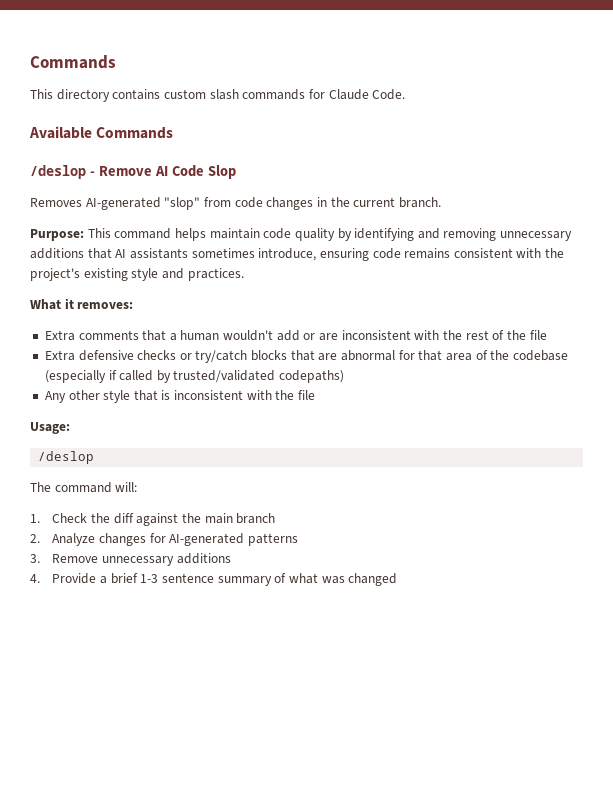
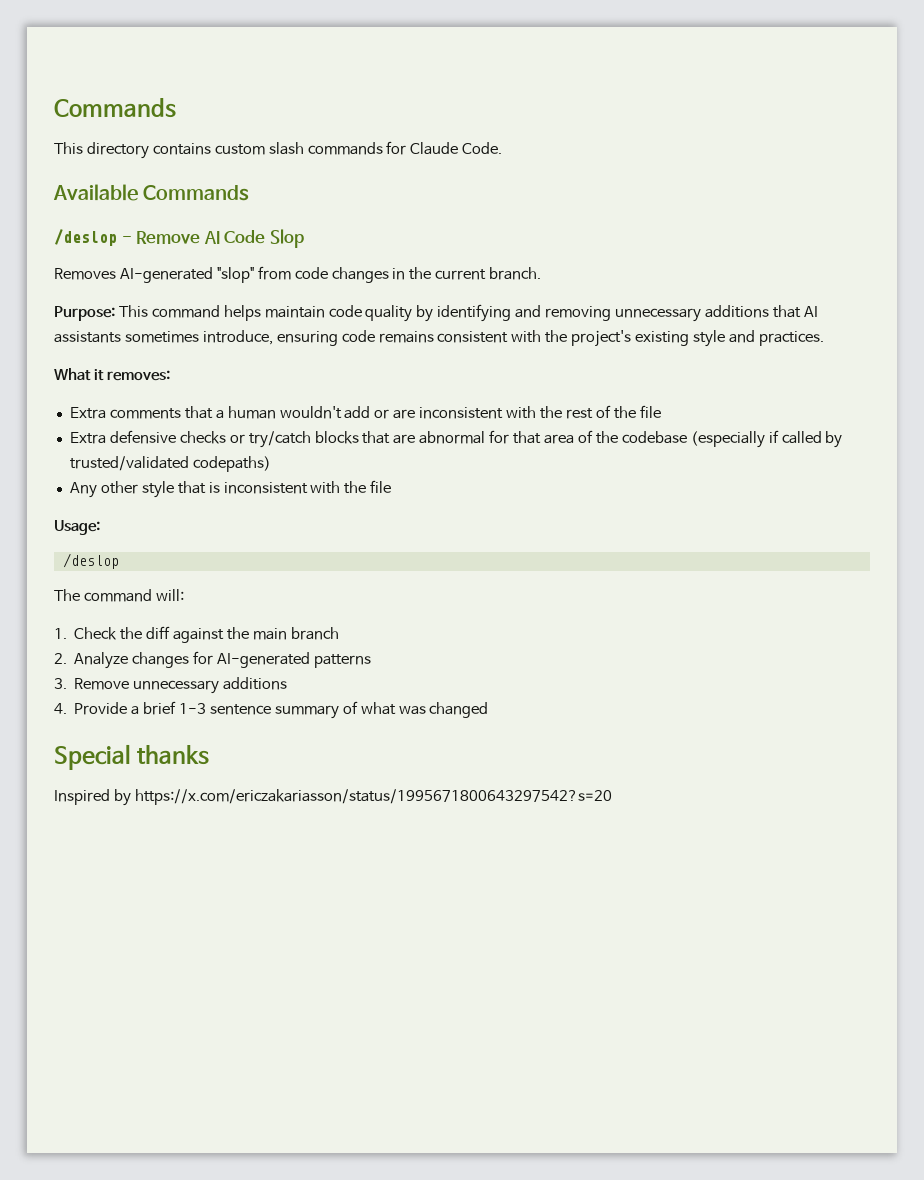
+ Special thanks
+ Inspired by https://x.com/ericzakariasson/status/1995671800643297542?s=20

